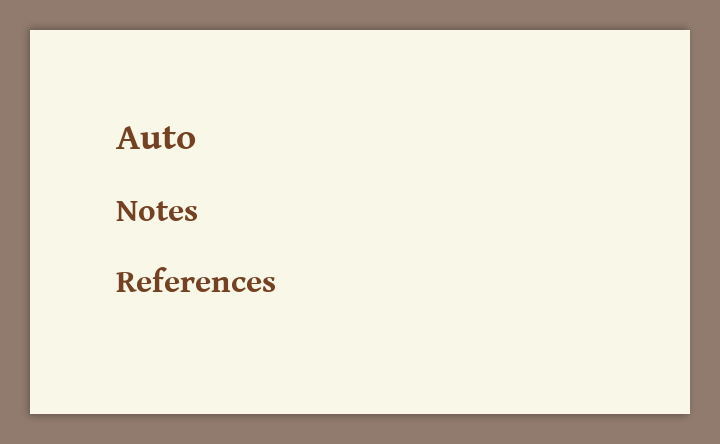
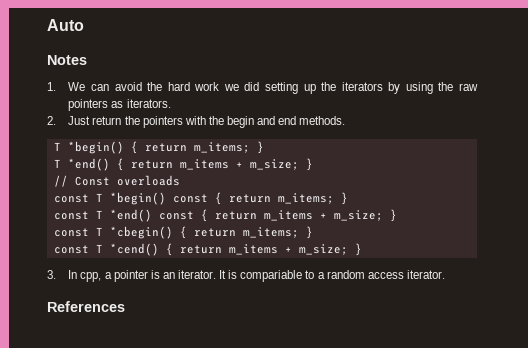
+ 1. We can avoid the hard work we did setting up the iterators by using the raw pointers as iterators.
+ 2. Just return the pointers with the begin and end methods.
+ T *begin() { return m_items; }
+ T *end() { return m_items + m_size; }
+ // Const overloads
+ const T *begin() const { return m_items; }
+ const T *end() const { return m_items + m_size; }
+ const T *cbegin() { return m_items; }
+ const T *cend() { return m_items + m_size; }
+ 3. In cpp, a pointer is an iterator. It is compariable to a random access iterator.

